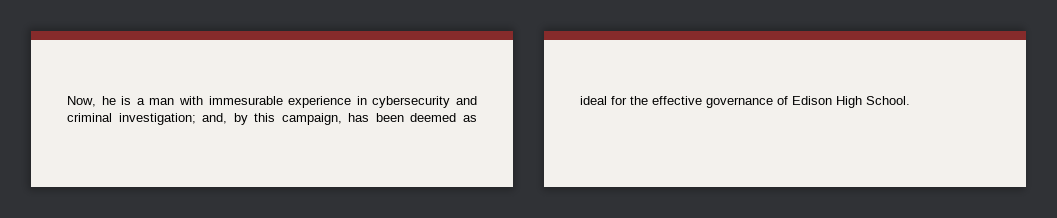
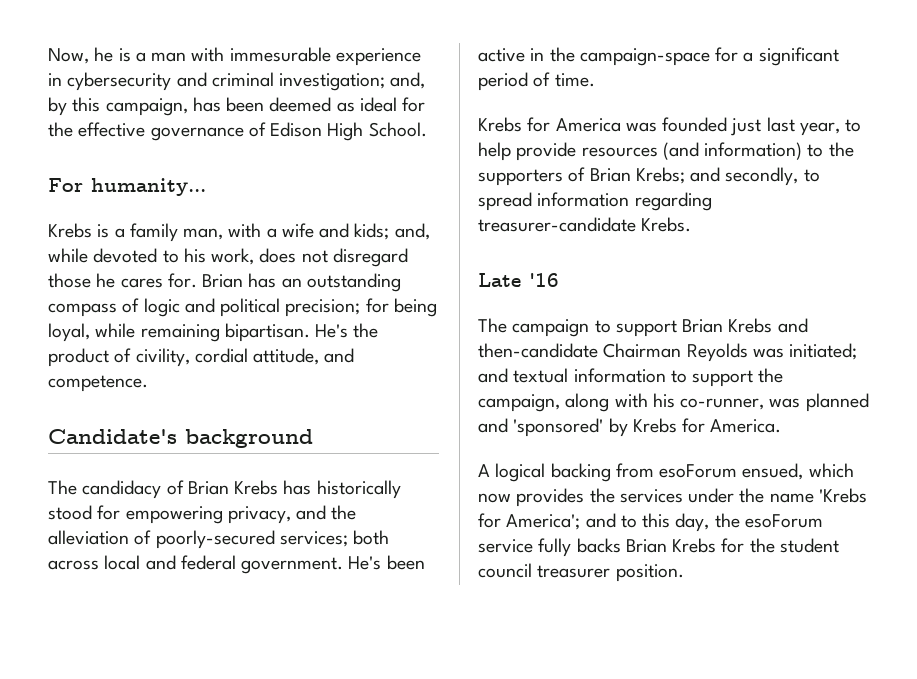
+ For humanity...
+ Krebs is a family man, with a wife and kids; and, while devoted to his work, does not disregard those he cares for. Brian has an outstanding compass of logic and political precision; for being loyal, while remaining bipartisan. He's the product of civility, cordial attitude, and competence.
+ Candidate's background
+ The candidacy of Brian Krebs has historically stood for empowering privacy, and the alleviation of poorly-secured services; both across local and federal government. He's been active in the campaign-space for a significant period of time.
+ Krebs for America was founded just last year, to help provide resources (and information) to the supporters of Brian Krebs; and secondly, to spread information regarding treasurer-candidate Krebs.
+ Late '16
+ The campaign to support Brian Krebs and then-candidate Chairman Reyolds was initiated; and textual information to support the campaign, along with his co-runner, was planned and 'sponsored' by Krebs for America.
+ A logical backing from esoForum ensued, which now provides the services under the name 'Krebs for America'; and to this day, the esoForum service fully backs Brian Krebs for the student council treasurer position.

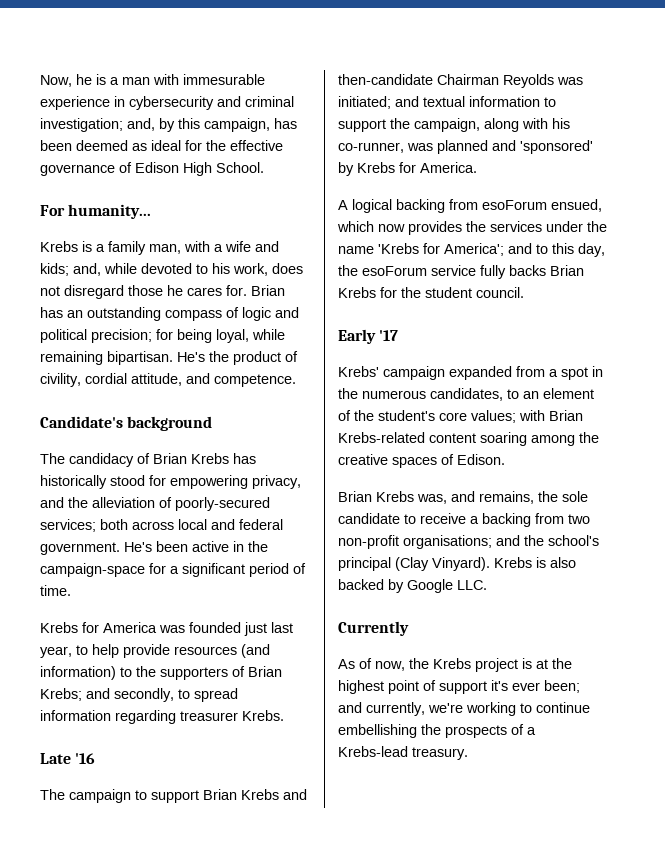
- Krebs for America was founded just last year, to help provide resources (and information) to the supporters of Brian Krebs; and secondly, to spread information regarding treasurer-candidate Krebs.
+ Krebs for America was founded just last year, to help provide resources (and information) to the supporters of Brian Krebs; and secondly, to spread information regarding treasurer Krebs.
- A logical backing from esoForum ensued, which now provides the services under the name 'Krebs for America'; and to this day, the esoForum service fully backs Brian Krebs for the student council treasurer position.
+ A logical backing from esoForum ensued, which now provides the services under the name 'Krebs for America'; and to this day, the esoForum service fully backs Brian Krebs for the student council.
+ Early '17
+ Krebs' campaign expanded from a spot in the numerous candidates, to an element of the student's core values; with Brian Krebs-related content soaring among the creative spaces of Edison.
+ Brian Krebs was, and remains, the sole candidate to receive a backing from two non-profit organisations; and the school's principal (Clay Vinyard). Krebs is also backed by Google LLC.
+ Currently
+ As of now, the Krebs project is at the highest point of support it's ever been; and currently, we're working to continue embellishing the prospects of a Krebs-lead treasury.

